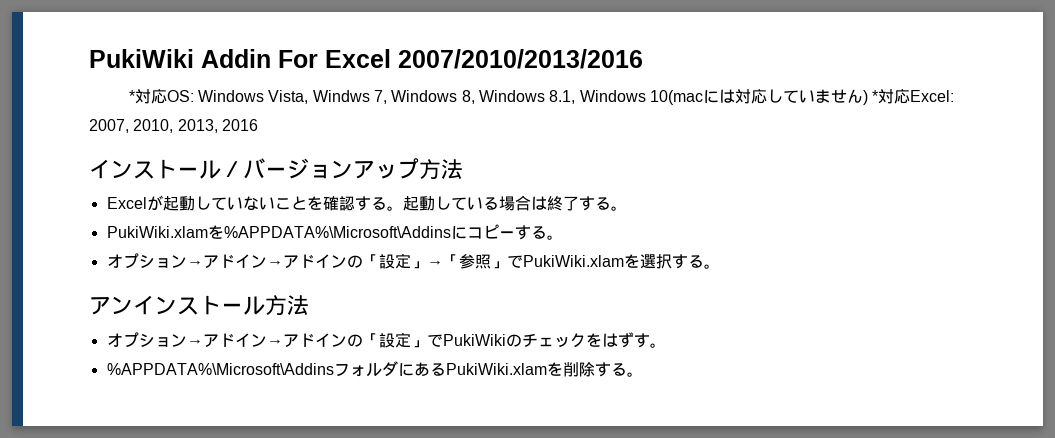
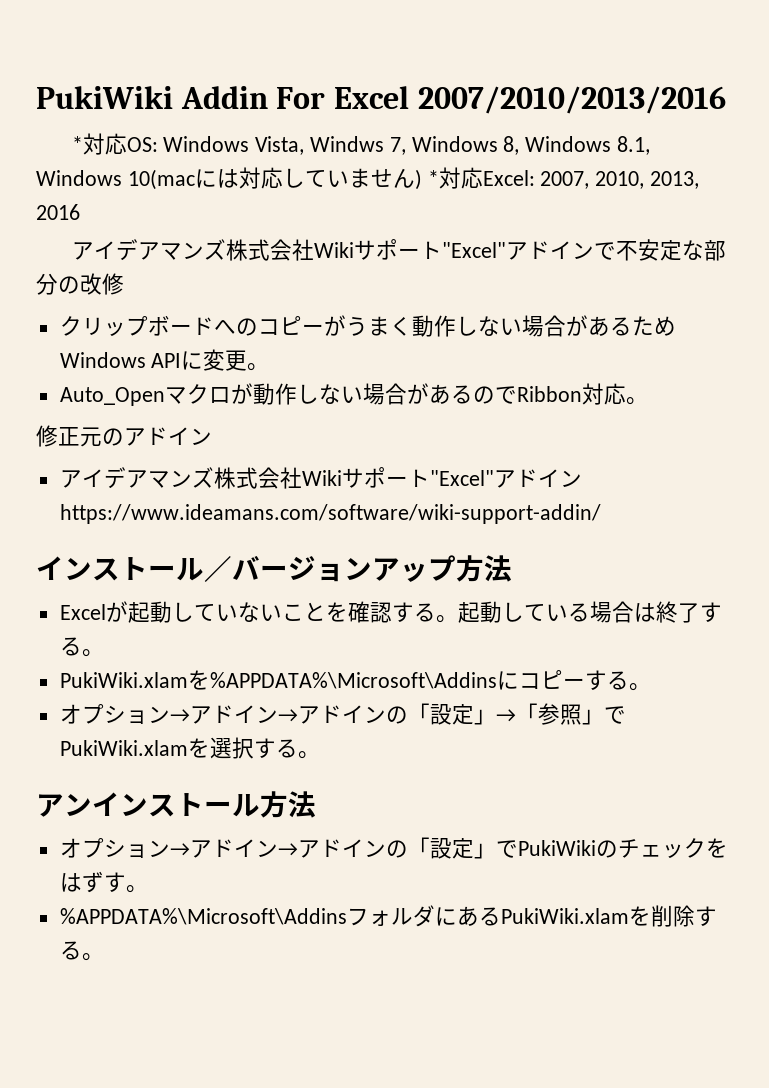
+ アイデアマンズ株式会社Wikiサポート"Excel"アドインで不安定な部分の改修
+ クリップボードへのコピーがうまく動作しない場合があるためWindows APIに変更。
+ Auto_Openマクロが動作しない場合があるのでRibbon対応。
+ 修正元のアドイン
+ アイデアマンズ株式会社Wikiサポート"Excel"アドインhttps://www.ideamans.com/software/wiki-support-addin/

